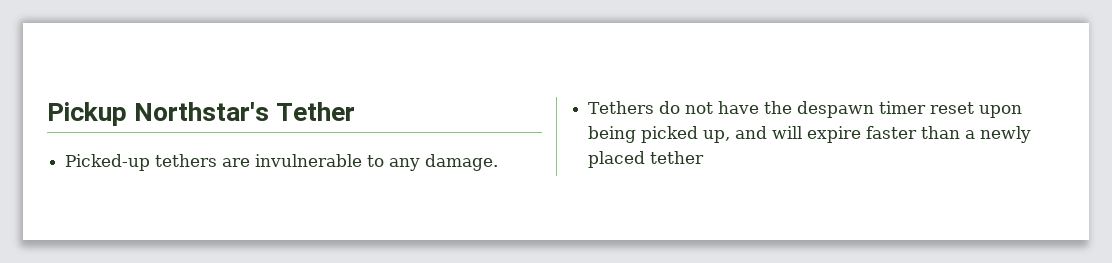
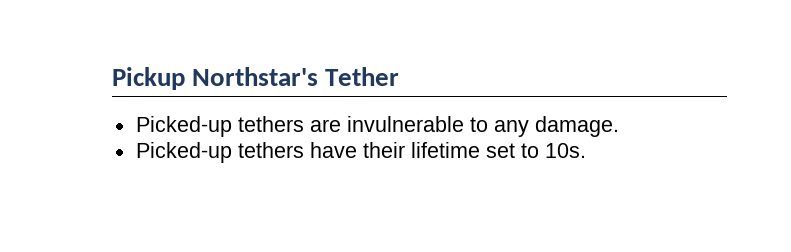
- Tethers do not have the despawn timer reset upon being picked up, and will expire faster than a newly placed tether
+ Picked-up tethers have their lifetime set to 10s.

